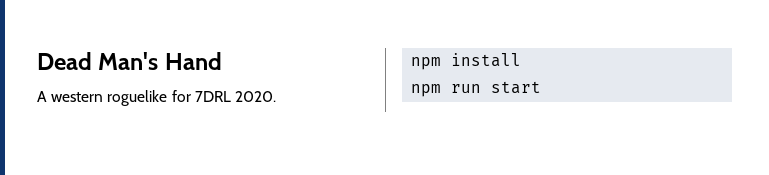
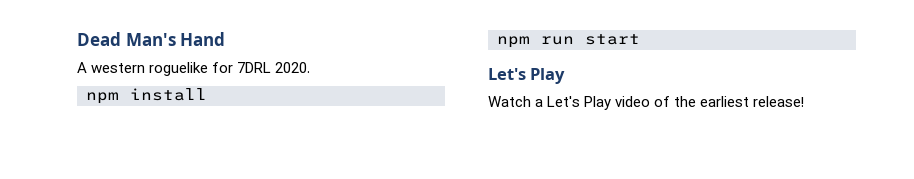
  npm run start
+ Let's Play
+ Watch a Let's Play video of the earliest release!

